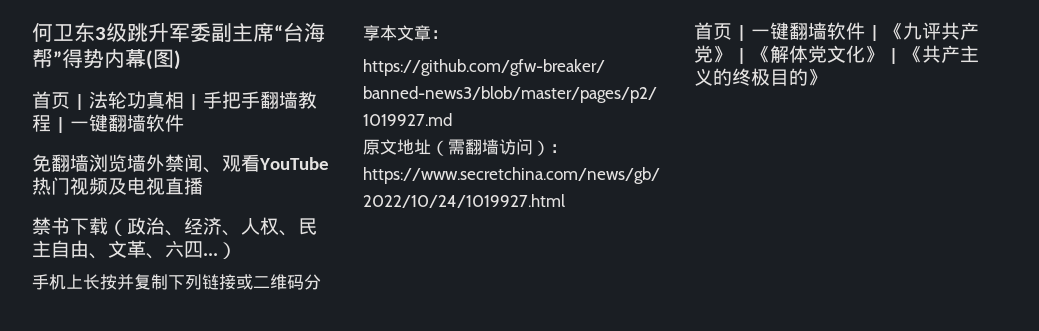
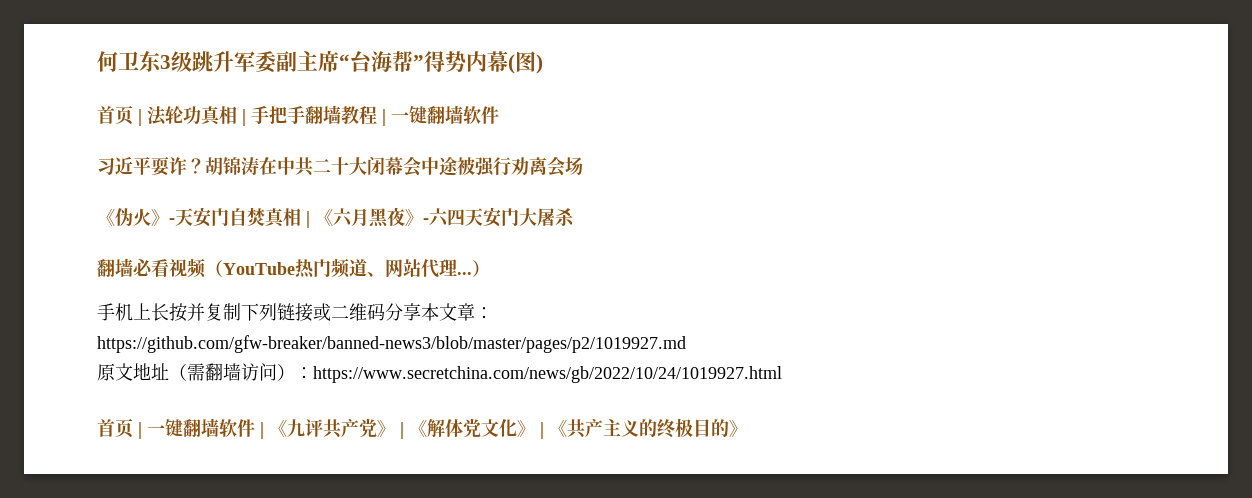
- 免翻墙浏览墙外禁闻、观看YouTube热门视频及电视直播
- 禁书下载（政治、经济、人权、民主自由、文革、六四...）
+ 习近平耍诈？胡锦涛在中共二十大闭幕会中途被强行劝离会场
+ 《伪火》-天安门自焚真相 | 《六月黑夜》-六四天安门大屠杀
+ 翻墙必看视频（YouTube热门频道、网站代理...）

